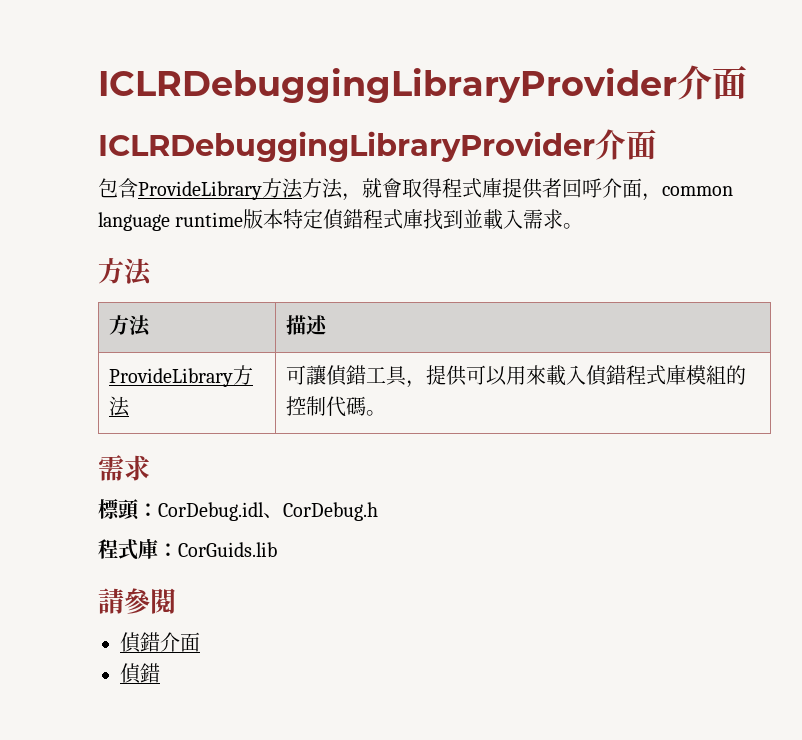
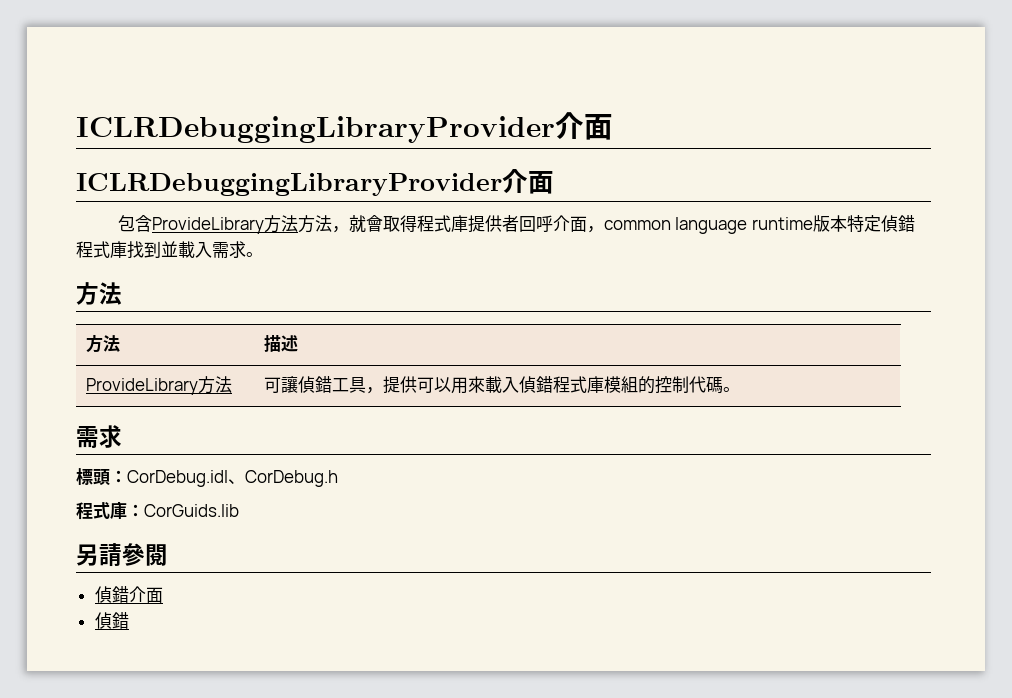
- 請參閱
+ 另請參閱

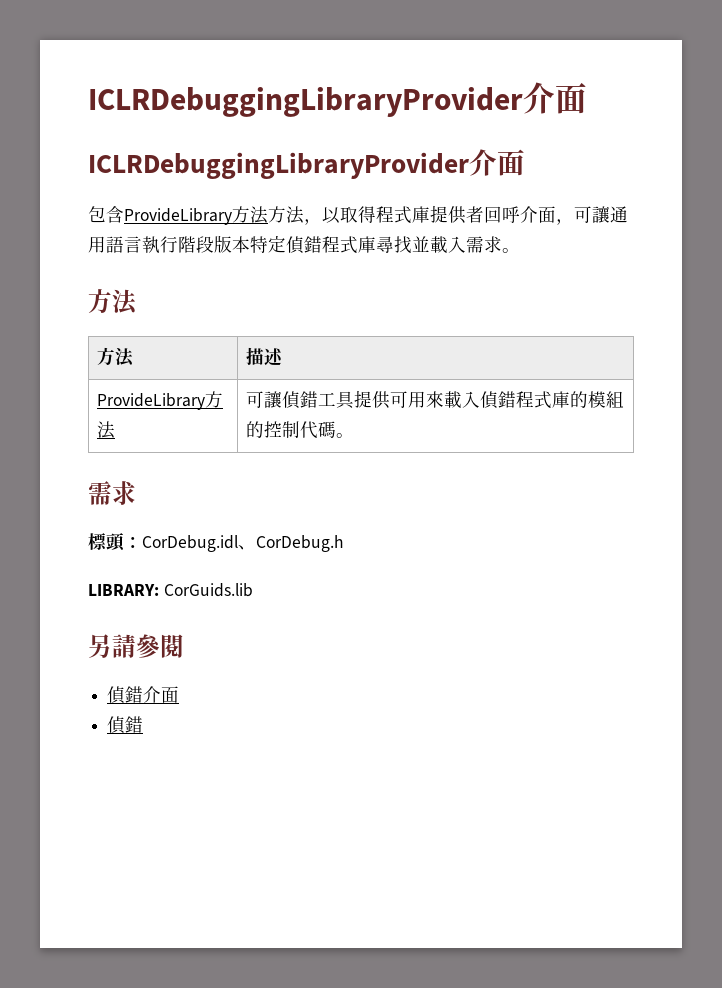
- 包含ProvideLibrary方法方法，就會取得程式庫提供者回呼介面，common language runtime版本特定偵錯程式庫找到並載入需求。
+ 包含ProvideLibrary方法方法，以取得程式庫提供者回呼介面，可讓通用語言執行階段版本特定偵錯程式庫尋找並載入需求。
- ProvideLibrary方法 | 可讓偵錯工具，提供可以用來載入偵錯程式庫模組的控制代碼。
+ ProvideLibrary方法 | 可讓偵錯工具提供可用來載入偵錯程式庫的模組的控制代碼。
- 程式庫：CorGuids.lib
+ LIBRARY: CorGuids.lib

